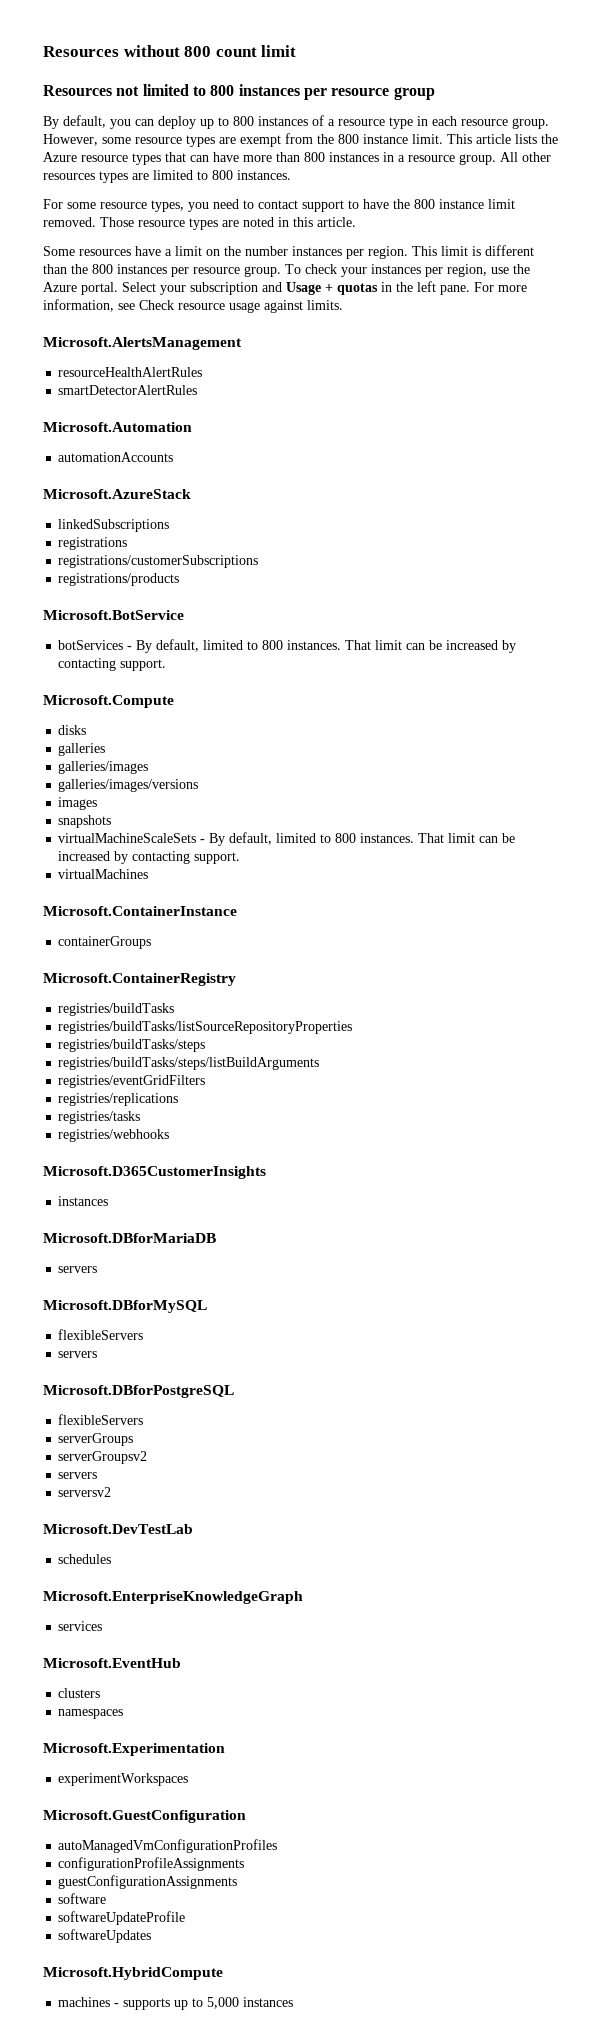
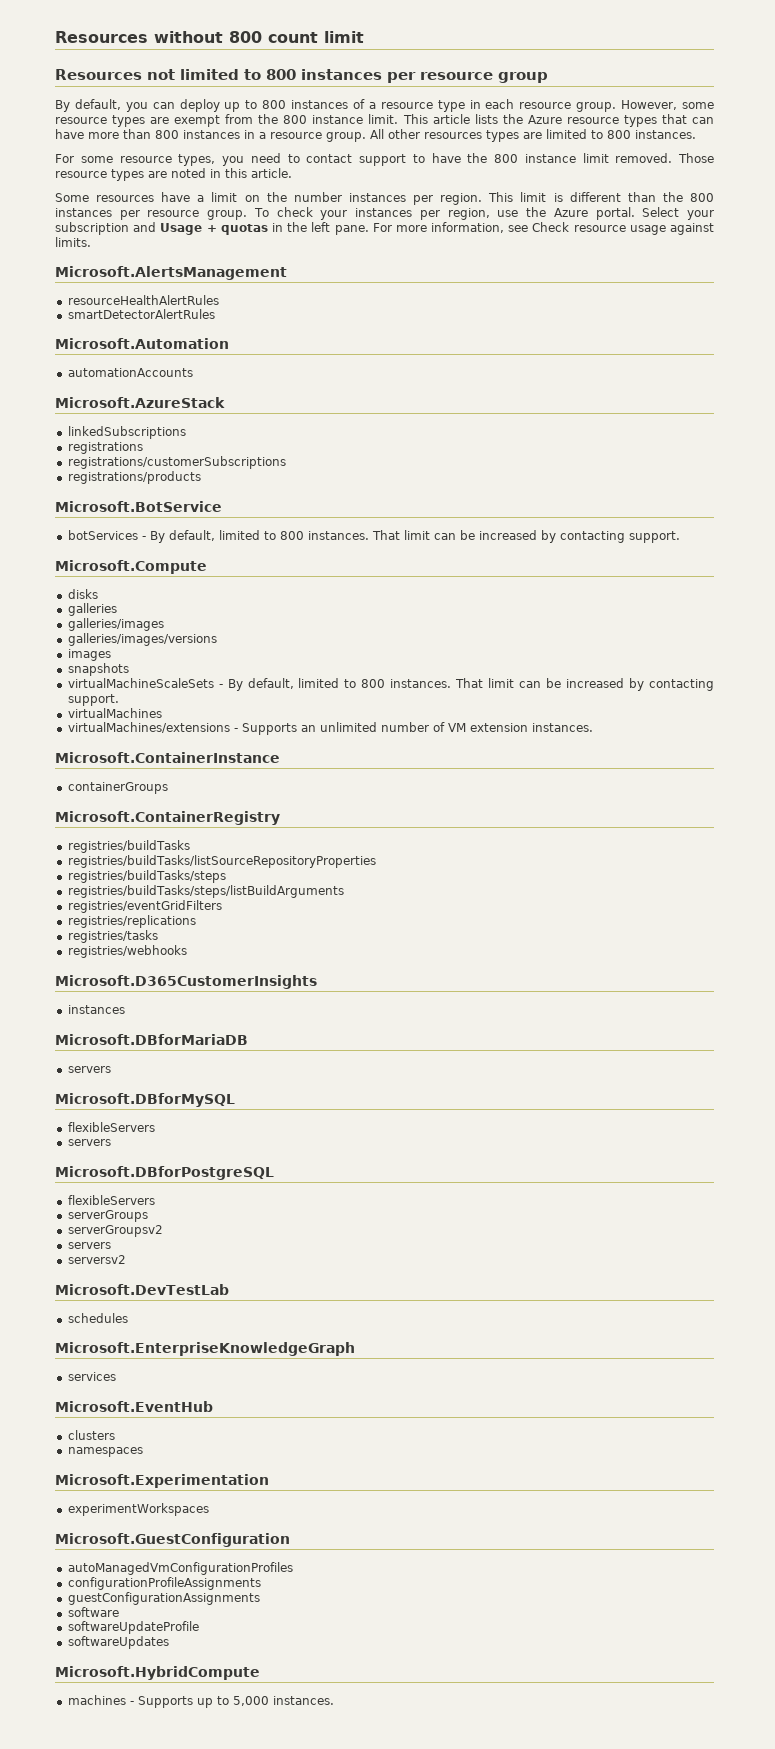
+ virtualMachines/extensions - Supports an unlimited number of VM extension instances.
- machines - supports up to 5,000 instances
+ machines - Supports up to 5,000 instances.

